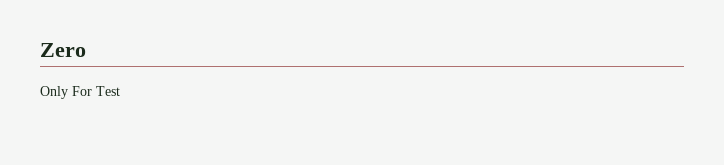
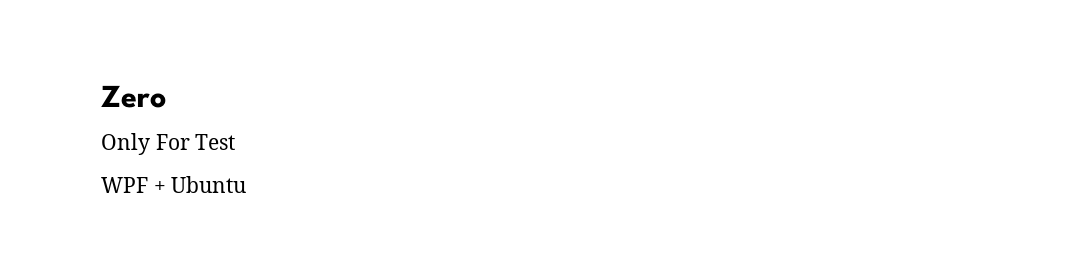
+ WPF + Ubuntu

